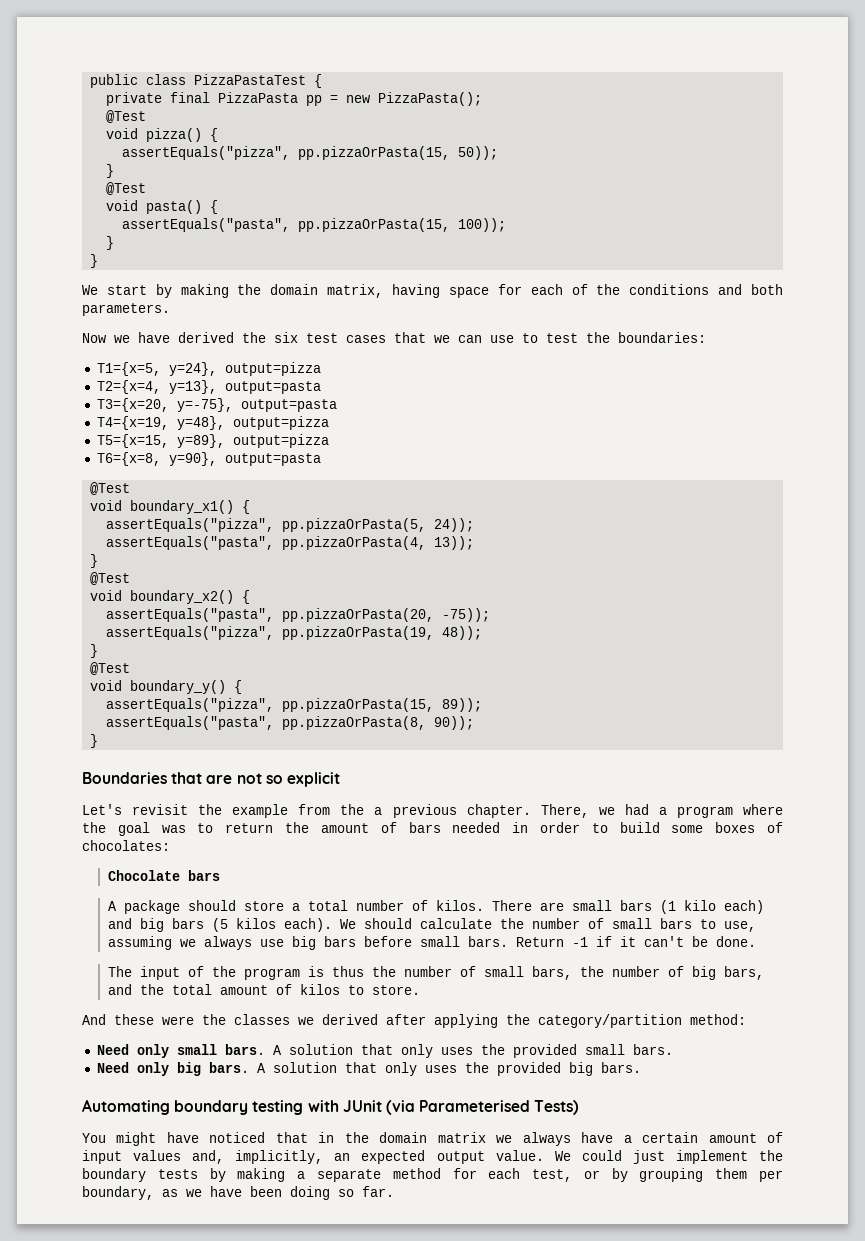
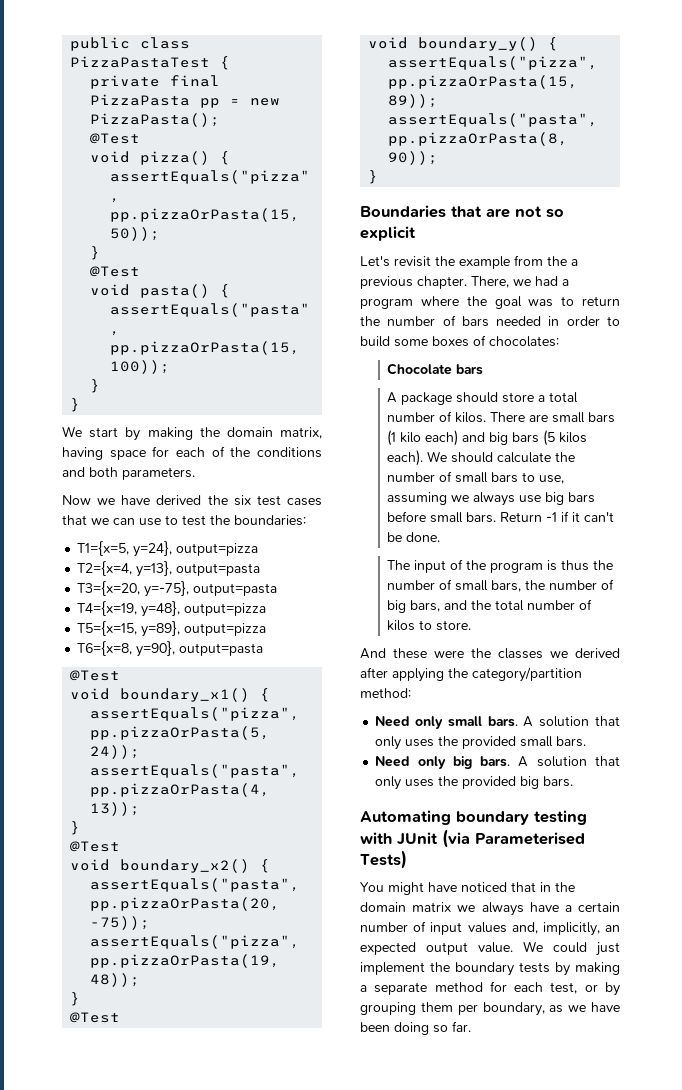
- There, we had a program where the goal was to return the amount of bars needed in order to build some boxes of chocolates:
+ There, we had a program where the goal was to return the number of bars needed in order to build some boxes of chocolates:
- The input of the program is thus the number of small bars, the number of big bars, and the total amount of kilos to store.
+ The input of the program is thus the number of small bars, the number of big bars, and the total number of kilos to store.
- You might have noticed that in the domain matrix we always have a certain amount of input values and, implicitly, an expected output value.
+ You might have noticed that in the domain matrix we always have a certain number of input values and, implicitly, an expected output value.

